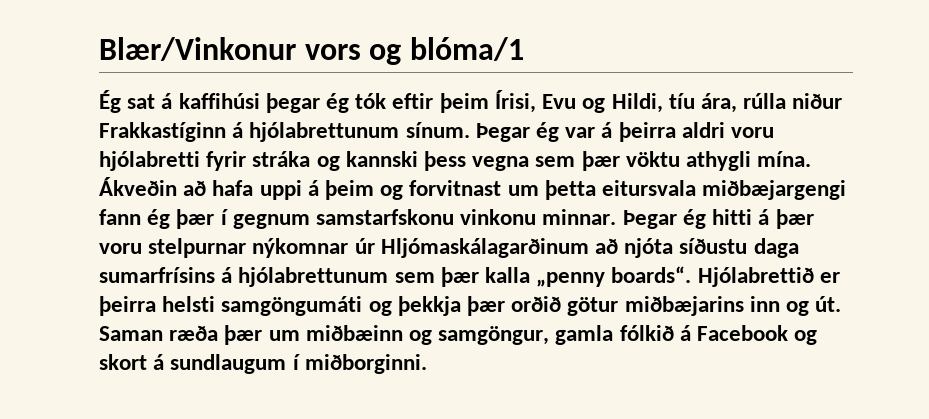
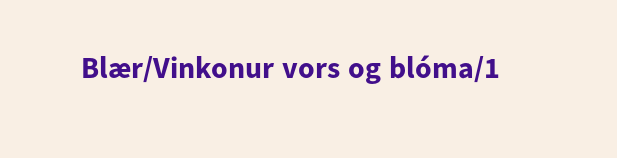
- Ég sat á kaffihúsi þegar ég tók eftir þeim Írisi, Evu og Hildi, tíu ára, rúlla niður Frakkastíginn á hjólabrettunum sínum. Þegar ég var á þeirra aldri voru hjólabretti fyrir stráka og kannski þess vegna sem þær vöktu athygli mína. Ákveðin að hafa uppi á þeim og forvitnast um þetta eitursvala miðbæjargengi fann ég þær í gegnum samstarfskonu vinkonu minnar. Þegar ég hitti á þær voru stelpurnar nýkomnar úr Hljómaskálagarðinum að njóta síðustu daga sumarfrísins á hjólabrettunum sem þær kalla „penny boards“. Hjólabrettið er þeirra helsti samgöngumáti og þekkja þær orðið götur miðbæjarins inn og út. Saman ræða þær um miðbæinn og samgöngur, gamla fólkið á Facebook og skort á sundlaugum í miðborginni.

